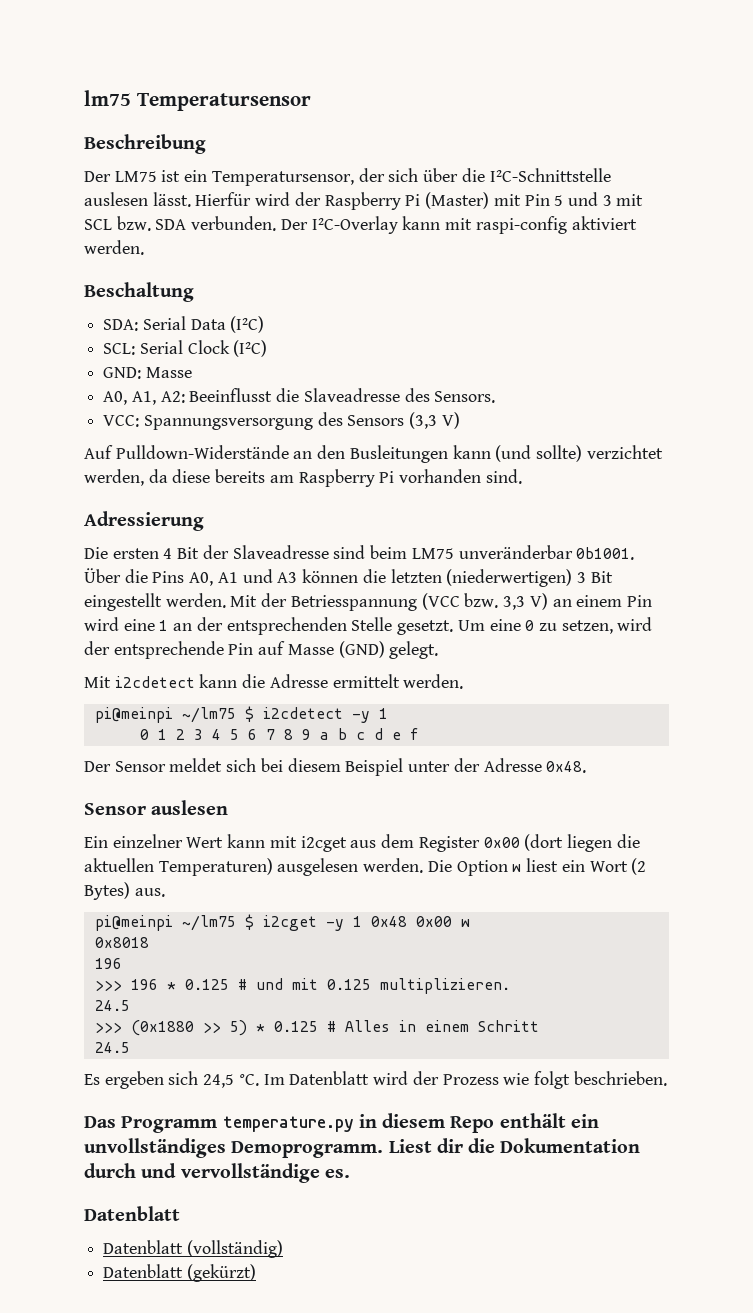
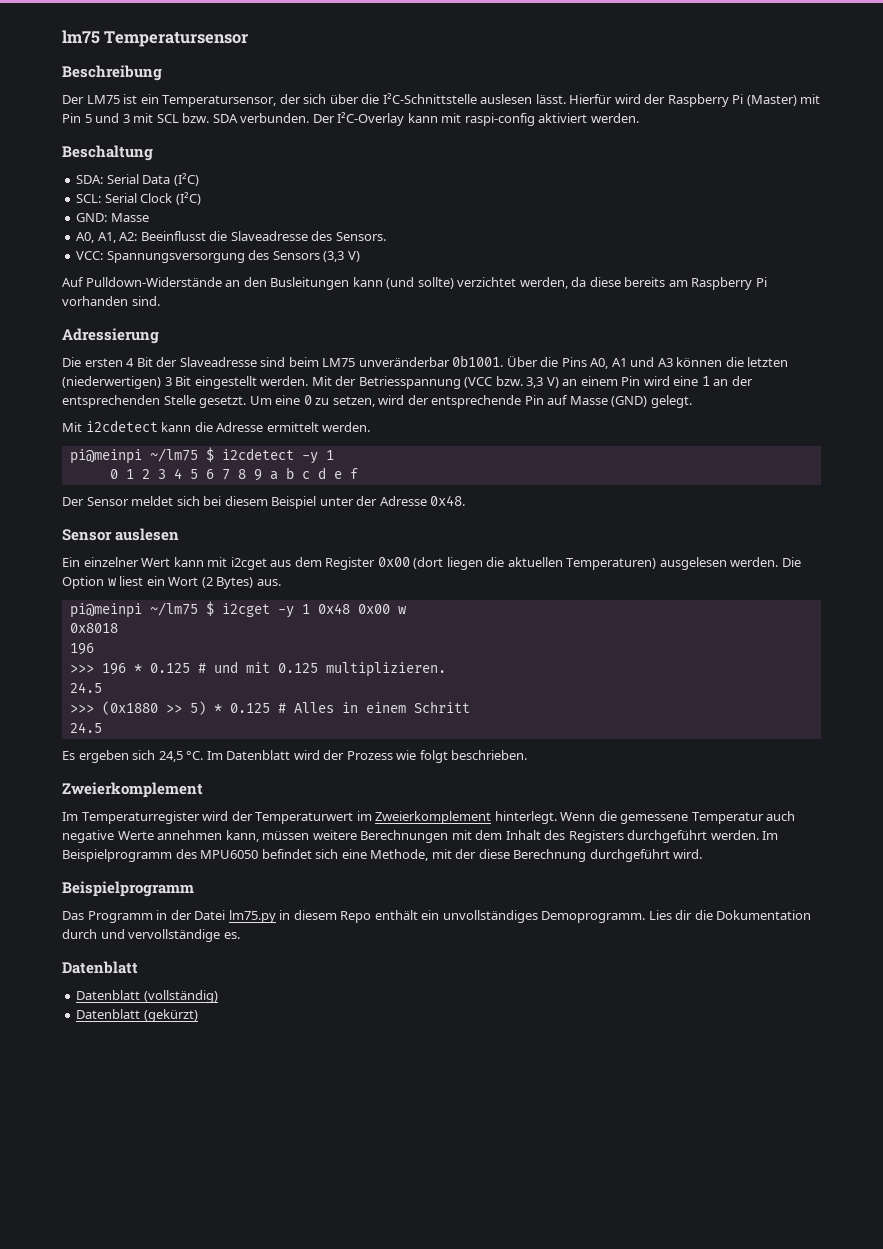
  Im Datenblatt wird der Prozess wie folgt beschrieben.
- Das Programm temperature.py in diesem Repo enthält ein unvollständiges Demoprogramm.
+ Zweierkomplement
+ Im Temperaturregister wird der Temperaturwert im Zweierkomplement hinterlegt. Wenn die gemessene Temperatur auch negative Werte annehmen kann, müssen weitere Berechnungen mit dem Inhalt des Registers durchgeführt werden. Im Beispielprogramm des MPU6050 befindet sich eine Methode, mit der diese Berechnung durchgeführt wird.
+ Beispielprogramm
+ Das Programm in der Datei lm75.py in diesem Repo enthält ein unvollständiges Demoprogramm.
- Liest dir die Dokumentation durch und vervollständige es.
+ Lies dir die Dokumentation durch und vervollständige es.

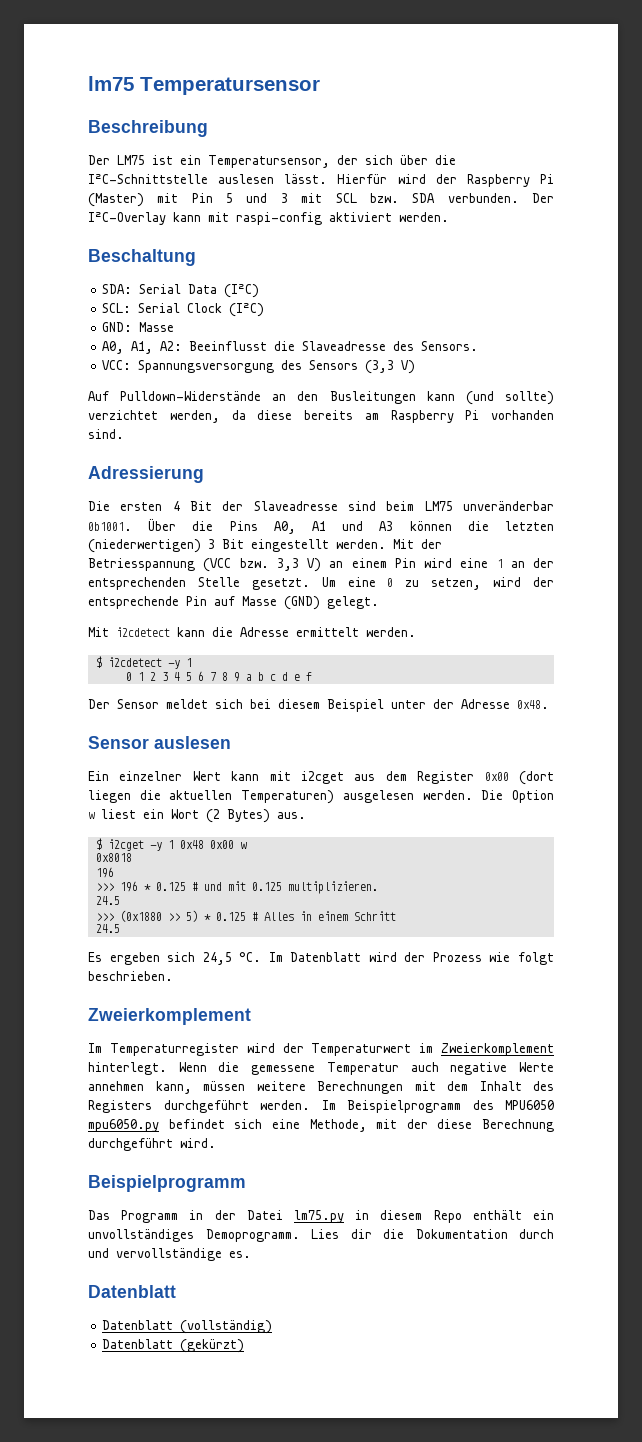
- pi@meinpi ~/lm75 $ i2cdetect -y 1
+ $ i2cdetect -y 1
- pi@meinpi ~/lm75 $ i2cget -y 1 0x48 0x00 w
+ $ i2cget -y 1 0x48 0x00 w
- Im Beispielprogramm des MPU6050 befindet sich eine Methode, mit der diese Berechnung durchgeführt wird.
+ Im Beispielprogramm des MPU6050 mpu6050.py befindet sich eine Methode, mit der diese Berechnung durchgeführt wird.

